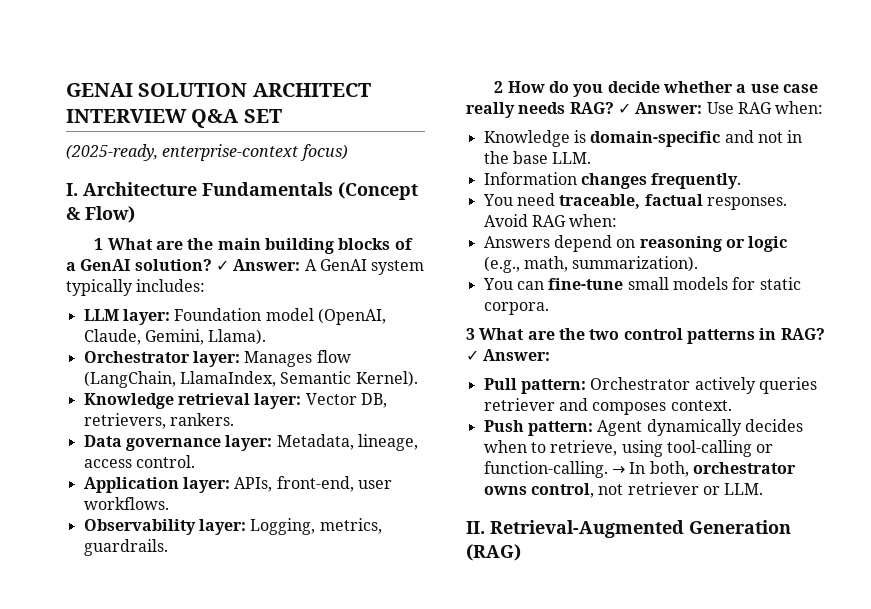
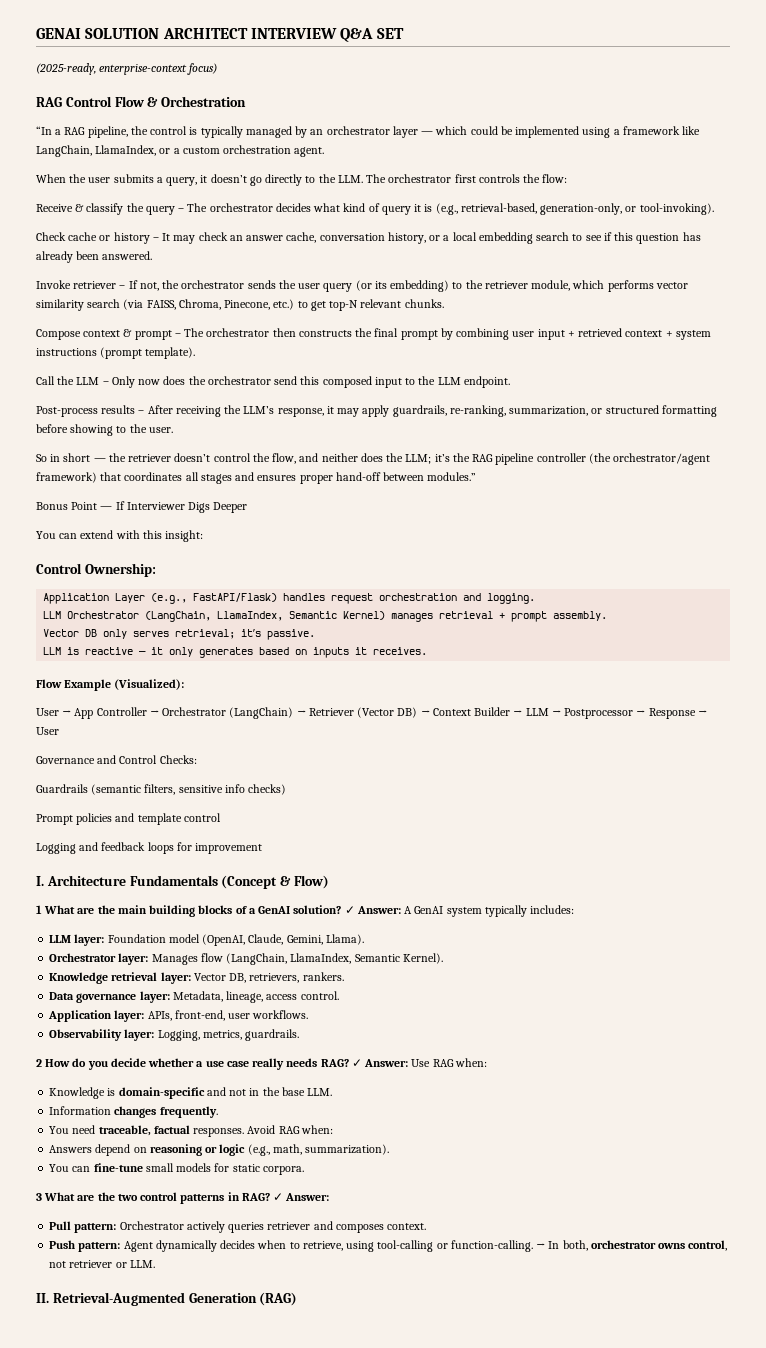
+ RAG Control Flow & Orchestration
+ “In a RAG pipeline, the control is typically managed by an orchestrator layer — which could be implemented using a framework like LangChain, LlamaIndex, or a custom orchestration agent.
+ When the user submits a query, it doesn’t go directly to the LLM. The orchestrator first controls the flow:
+ Receive & classify the query – The orchestrator decides what kind of query it is (e.g., retrieval-based, generation-only, or tool-invoking).
+ Check cache or history – It may check an answer cache, conversation history, or a local embedding search to see if this question has already been answered.
+ Invoke retriever – If not, the orchestrator sends the user query (or its embedding) to the retriever module, which performs vector similarity search (via FAISS, Chroma, Pinecone, etc.) to get top-N relevant chunks.
+ Compose context & prompt – The orchestrator then constructs the final prompt by combining user input + retrieved context + system instructions (prompt template).
+ Call the LLM – Only now does the orchestrator send this composed input to the LLM endpoint.
+ Post-process results – After receiving the LLM’s response, it may apply guardrails, re-ranking, summarization, or structured formatting before showing to the user.
+ So in short — the retriever doesn’t control the flow, and neither does the LLM; it’s the RAG pipeline controller (the orchestrator/agent framework) that coordinates all stages and ensures proper hand-off between modules.”
+ Bonus Point — If Interviewer Digs Deeper
+ You can extend with this insight:
+ Control Ownership:
+ Application Layer (e.g., FastAPI/Flask) handles request orchestration and logging.
+ LLM Orchestrator (LangChain, LlamaIndex, Semantic Kernel) manages retrieval + prompt assembly.
+ Vector DB only serves retrieval; it’s passive.
+ LLM is reactive — it only generates based on inputs it receives.
+ Flow Example (Visualized):
+ User → App Controller → Orchestrator (LangChain) → Retriever (Vector DB) → Context Builder → LLM → Postprocessor → Response → User
+ Governance and Control Checks:
+ Guardrails (semantic filters, sensitive info checks)
+ Prompt policies and template control
+ Logging and feedback loops for improvement

